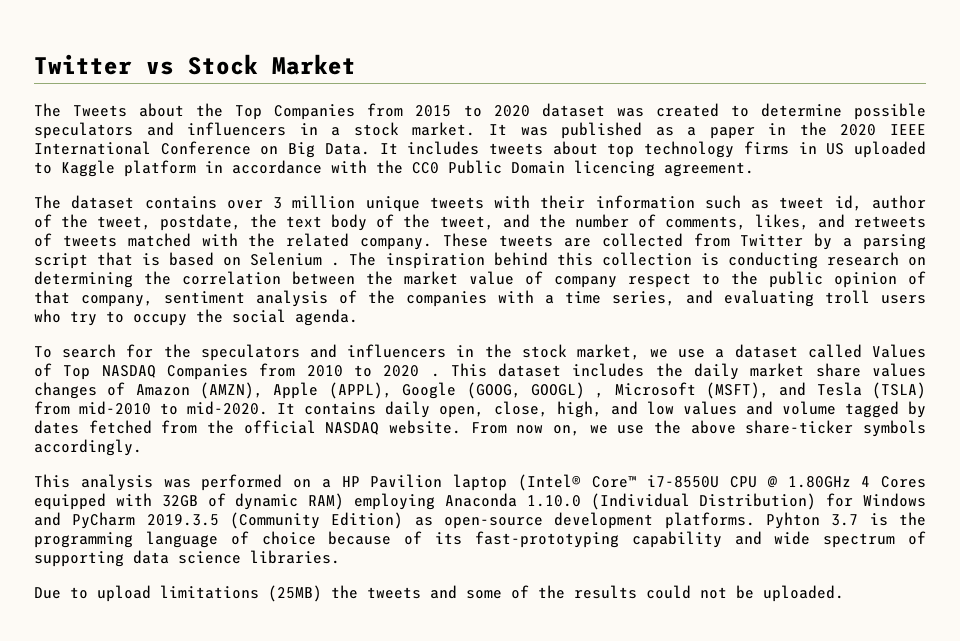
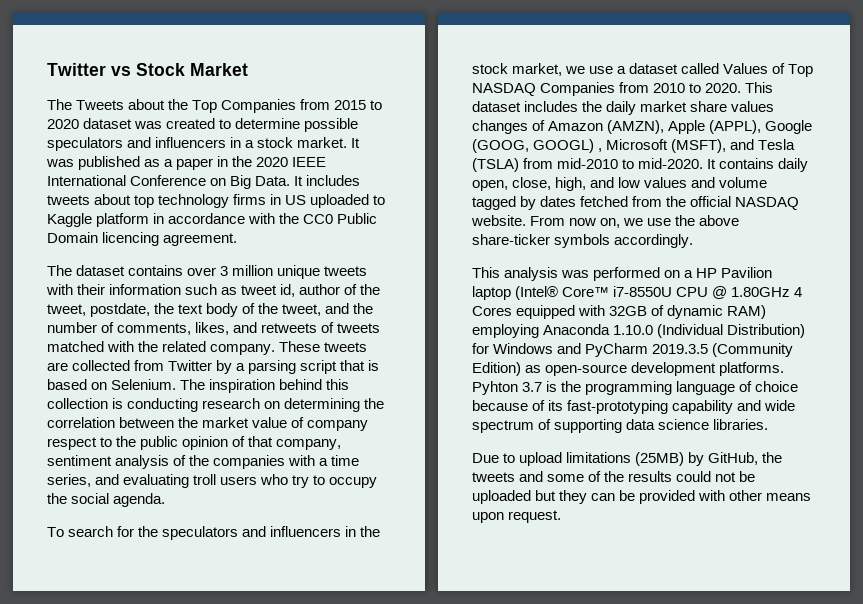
- These tweets are collected from Twitter by a parsing script that is based on Selenium .
+ These tweets are collected from Twitter by a parsing script that is based on Selenium.
- To search for the speculators and influencers in the stock market, we use a dataset called Values of Top NASDAQ Companies from 2010 to 2020 .
+ To search for the speculators and influencers in the stock market, we use a dataset called Values of Top NASDAQ Companies from 2010 to 2020.
- Due to upload limitations (25MB) the tweets and some of the results could not be uploaded.
+ Due to upload limitations (25MB) by GitHub, the tweets and some of the results could not be uploaded but they can be provided with other means upon request.

